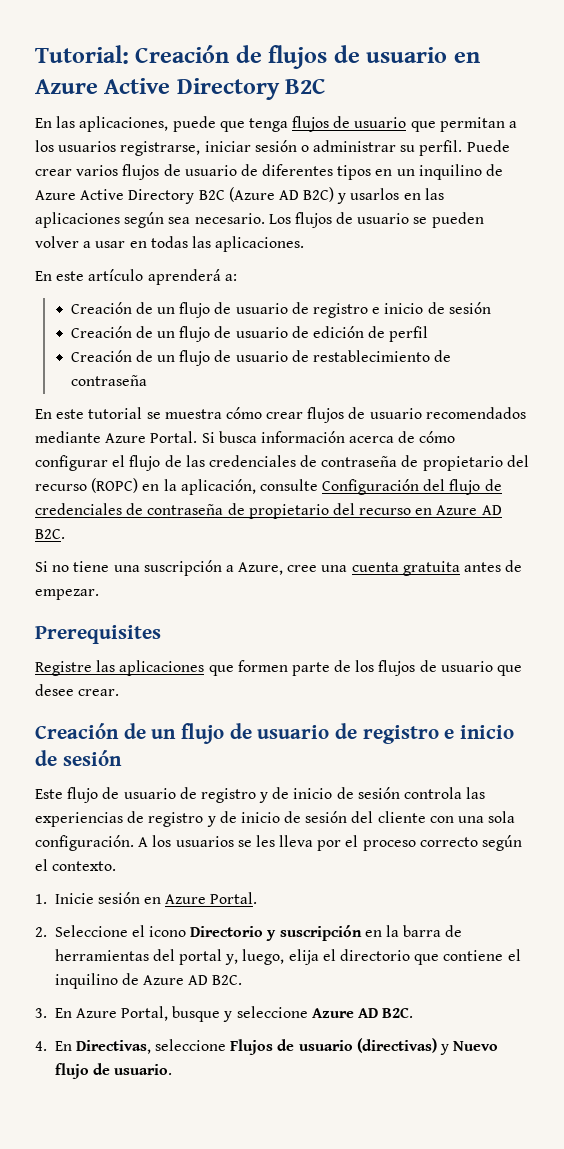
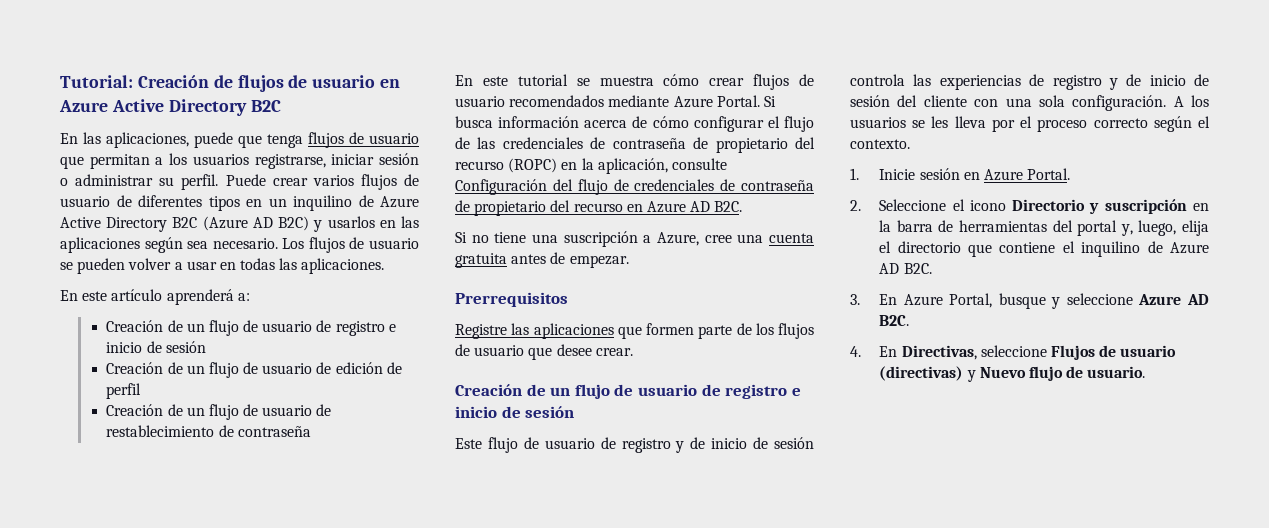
- Prerequisites
+ Prerrequisitos

